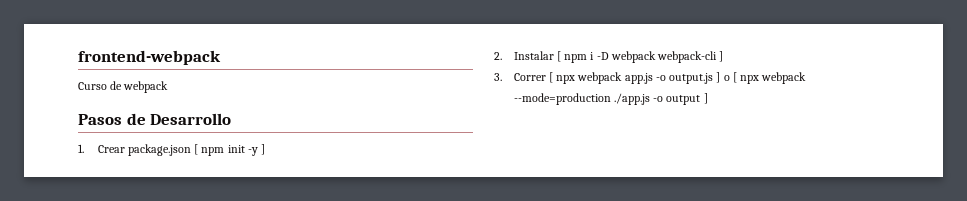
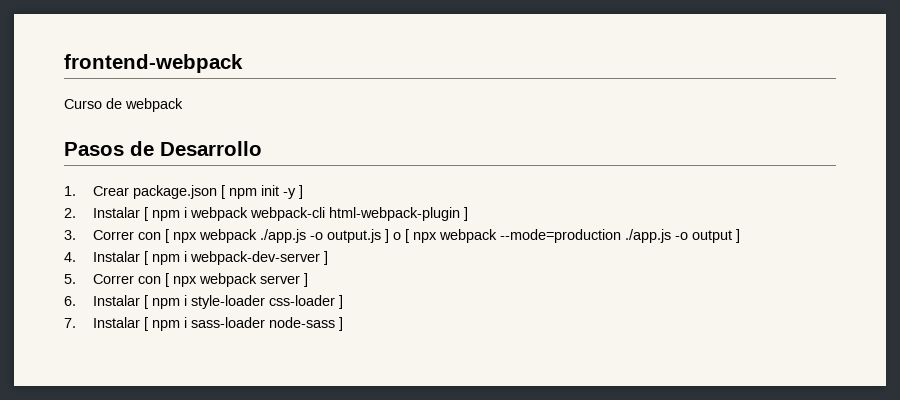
- 2. Instalar [ npm i -D webpack webpack-cli ]
+ 2. Instalar [ npm i webpack webpack-cli html-webpack-plugin ]
- 3. Correr [ npx webpack app.js -o output.js ] o [ npx webpack --mode=production ./app.js -o output ]
+ 3. Correr con [ npx webpack ./app.js -o output.js ] o [ npx webpack --mode=production ./app.js -o output ]
+ 4. Instalar [ npm i webpack-dev-server ]
+ 5. Correr con [ npx webpack server ]
+ 6. Instalar [ npm i style-loader css-loader ]
+ 7. Instalar [ npm i sass-loader node-sass ]

